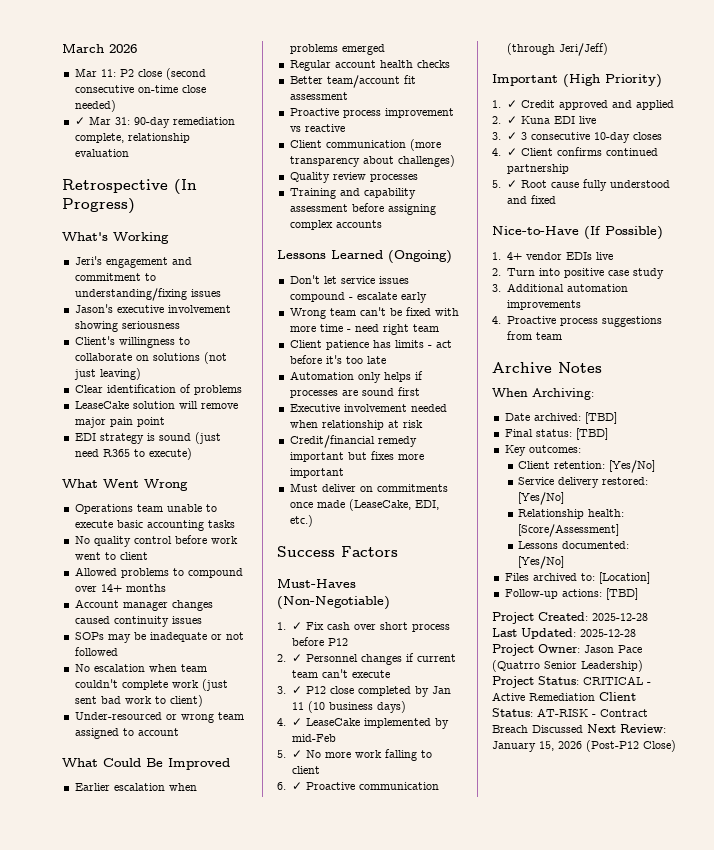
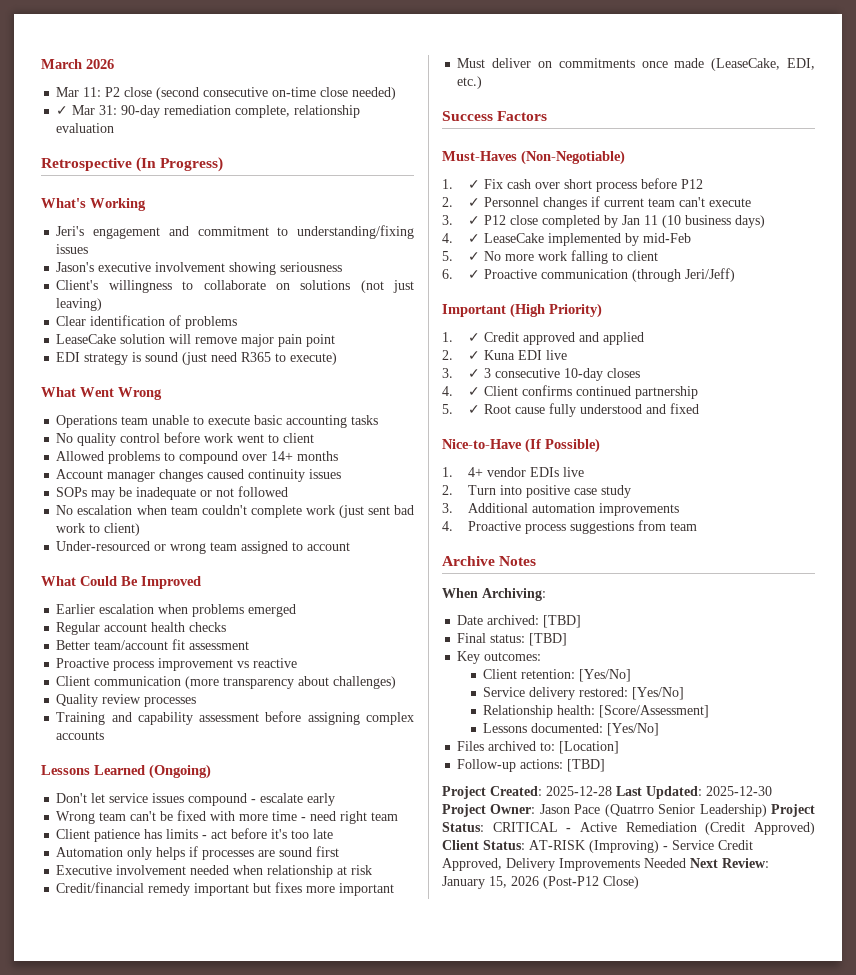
- Project Created: 2025-12-28 Last Updated: 2025-12-28 Project Owner: Jason Pace (Quatrro Senior Leadership) Project Status: CRITICAL - Active Remediation Client Status: AT-RISK - Contract Breach Discussed Next Review: January 15, 2026 (Post-P12 Close)
+ Project Created: 2025-12-28 Last Updated: 2025-12-30 Project Owner: Jason Pace (Quatrro Senior Leadership) Project Status: CRITICAL - Active Remediation (Credit Approved) Client Status: AT-RISK (Improving) - Service Credit Approved, Delivery Improvements Needed Next Review: January 15, 2026 (Post-P12 Close)

